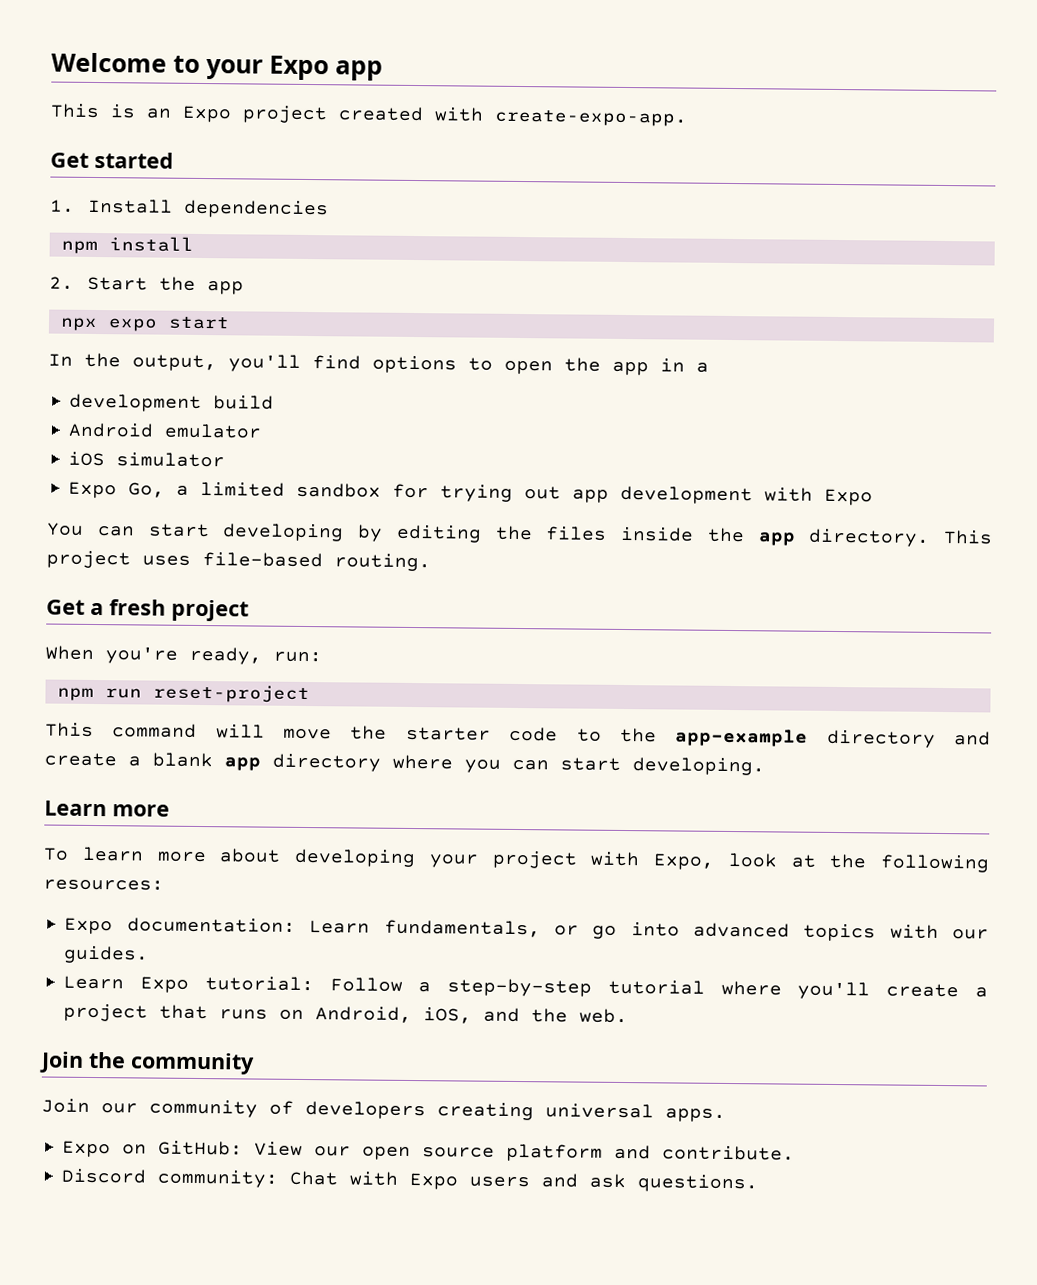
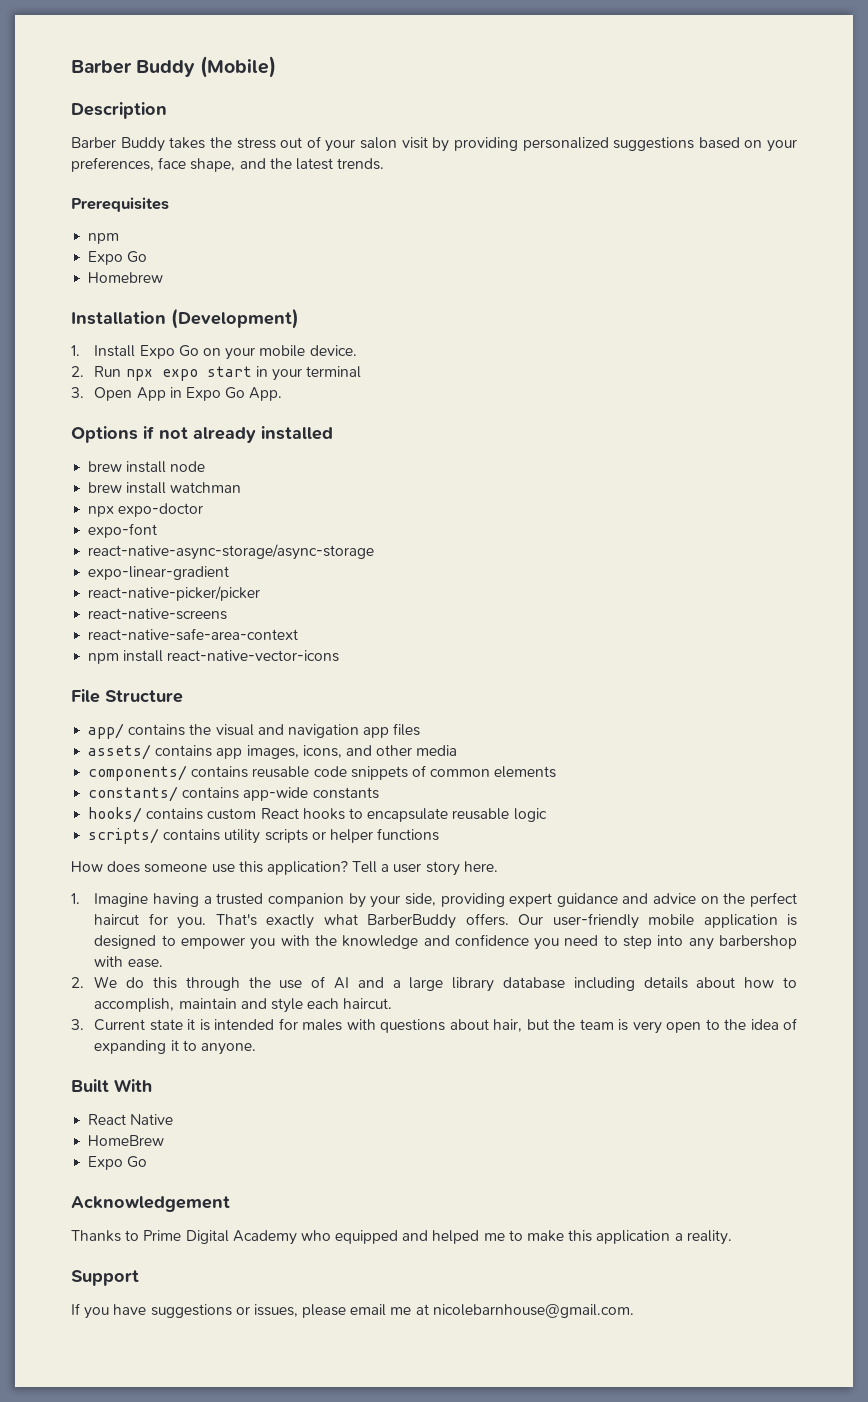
- Welcome to your Expo app
- This is an Expo project created with create-expo-app.
- Get started
- 1. Install dependencies
- npm install
- 2. Start the app
- npx expo start
- In the output, you'll find options to open the app in a
- development build
- Android emulator
- iOS simulator
- Expo Go, a limited sandbox for trying out app development with Expo
- You can start developing by editing the files inside the app directory. This project uses file-based routing.
- Get a fresh project
- When you're ready, run:
- npm run reset-project
- This command will move the starter code to the app-example directory and create a blank app directory where you can start developing.
- Learn more
- To learn more about developing your project with Expo, look at the following resources:
- Expo documentation: Learn fundamentals, or go into advanced topics with our guides.
- Learn Expo tutorial: Follow a step-by-step tutorial where you'll create a project that runs on Android, iOS, and the web.
- Join the community
- Join our community of developers creating universal apps.
- Expo on GitHub: View our open source platform and contribute.
- Discord community: Chat with Expo users and ask questions.
+ Barber Buddy (Mobile)
+ Description
+ Barber Buddy takes the stress out of your salon visit by providing personalized suggestions based on your preferences, face shape, and the latest trends.
+ Prerequisites
+ npm
+ Expo Go
+ Homebrew
+ Installation (Development)
+ 1. Install Expo Go on your mobile device.
+ 2. Run npx expo start in your terminal
+ 3. Open App in Expo Go App.
+ Options if not already installed
+ brew install node
+ brew install watchman
+ npx expo-doctor
+ expo-font
+ react-native-async-storage/async-storage
+ expo-linear-gradient
+ react-native-picker/picker
+ react-native-screens
+ react-native-safe-area-context
+ npm install react-native-vector-icons
+ File Structure
+ app/ contains the visual and navigation app files
+ assets/ contains app images, icons, and other media
+ components/ contains reusable code snippets of common elements
+ constants/ contains app-wide constants
+ hooks/ contains custom React hooks to encapsulate reusable logic
+ scripts/ contains utility scripts or helper functions
+ How does someone use this application? Tell a user story here.
+ 1. Imagine having a trusted companion by your side, providing expert guidance and advice on the perfect haircut for you. That's exactly what BarberBuddy offers. Our user-friendly mobile application is designed to empower you with the knowledge and confidence you need to step into any barbershop with ease.
+ 2. We do this through the use of AI and a large library database including details about how to accomplish, maintain and style each haircut.
+ 3. Current state it is intended for males with questions about hair, but the team is very open to the idea of expanding it to anyone.
+ Built With
+ React Native
+ HomeBrew
+ Expo Go
+ Acknowledgement
+ Thanks to Prime Digital Academy who equipped and helped me to make this application a reality.
+ Support
+ If you have suggestions or issues, please email me at nicolebarnhouse@gmail.com.

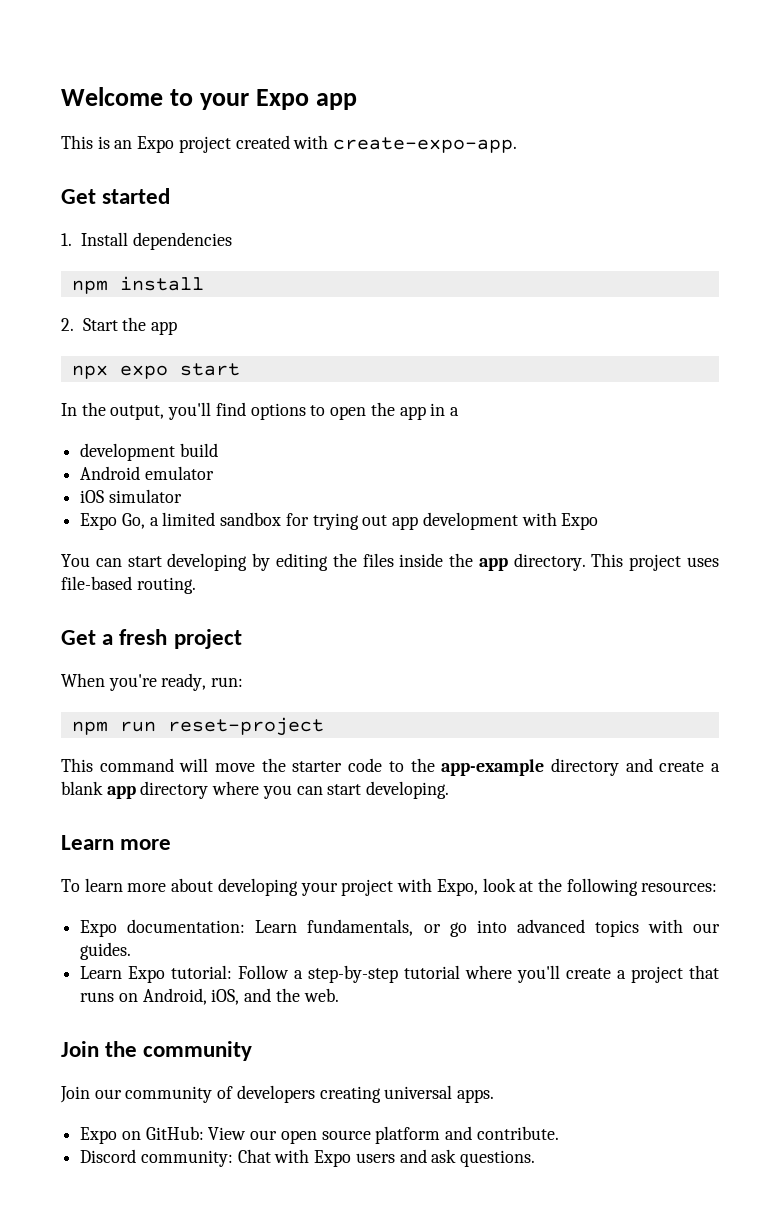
- Barber Buddy (Mobile)
- Description
- Barber Buddy takes the stress out of your salon visit by providing personalized suggestions based on your preferences, face shape, and the latest trends.
- Prerequisites
- npm
- Expo Go
- Homebrew
- Installation (Development)
- 1. Install Expo Go on your mobile device.
- 2. Run npx expo start in your terminal
- 3. Open App in Expo Go App.
- Options if not already installed
- brew install node
- brew install watchman
- npx expo-doctor
- expo-font
- react-native-async-storage/async-storage
- expo-linear-gradient
- react-native-picker/picker
- react-native-screens
- react-native-safe-area-context
- npm install react-native-vector-icons
- File Structure
- app/ contains the visual and navigation app files
- assets/ contains app images, icons, and other media
- components/ contains reusable code snippets of common elements
- constants/ contains app-wide constants
- hooks/ contains custom React hooks to encapsulate reusable logic
- scripts/ contains utility scripts or helper functions
- How does someone use this application? Tell a user story here.
- 1. Imagine having a trusted companion by your side, providing expert guidance and advice on the perfect haircut for you. That's exactly what BarberBuddy offers. Our user-friendly mobile application is designed to empower you with the knowledge and confidence you need to step into any barbershop with ease.
- 2. We do this through the use of AI and a large library database including details about how to accomplish, maintain and style each haircut.
- 3. Current state it is intended for males with questions about hair, but the team is very open to the idea of expanding it to anyone.
- Built With
- React Native
- HomeBrew
- Expo Go
- Acknowledgement
- Thanks to Prime Digital Academy who equipped and helped me to make this application a reality.
- Support
- If you have suggestions or issues, please email me at nicolebarnhouse@gmail.com.
+ Welcome to your Expo app
+ This is an Expo project created with create-expo-app.
+ Get started
+ 1. Install dependencies
+ npm install
+ 2. Start the app
+ npx expo start
+ In the output, you'll find options to open the app in a
+ development build
+ Android emulator
+ iOS simulator
+ Expo Go, a limited sandbox for trying out app development with Expo
+ You can start developing by editing the files inside the app directory. This project uses file-based routing.
+ Get a fresh project
+ When you're ready, run:
+ npm run reset-project
+ This command will move the starter code to the app-example directory and create a blank app directory where you can start developing.
+ Learn more
+ To learn more about developing your project with Expo, look at the following resources:
+ Expo documentation: Learn fundamentals, or go into advanced topics with our guides.
+ Learn Expo tutorial: Follow a step-by-step tutorial where you'll create a project that runs on Android, iOS, and the web.
+ Join the community
+ Join our community of developers creating universal apps.
+ Expo on GitHub: View our open source platform and contribute.
+ Discord community: Chat with Expo users and ask questions.

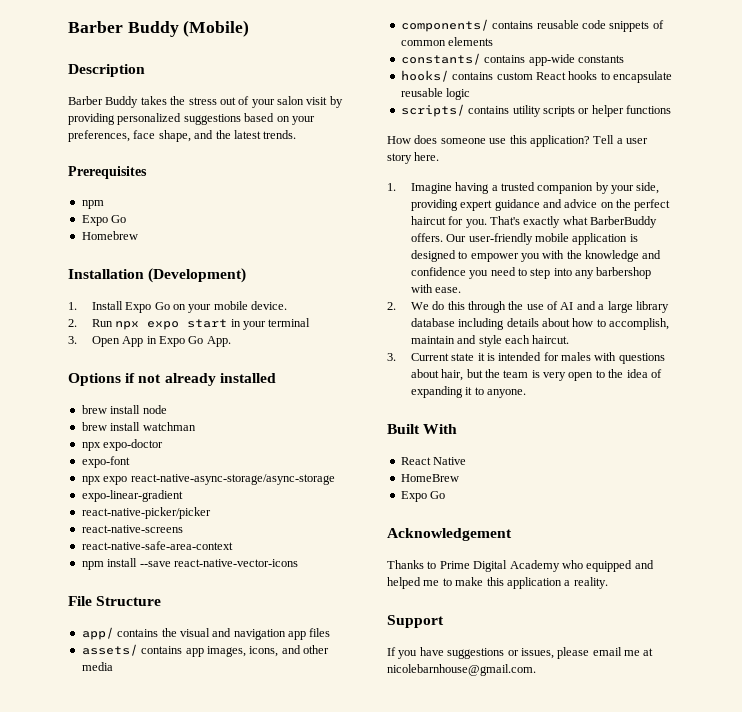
- Welcome to your Expo app
- This is an Expo project created with create-expo-app.
- Get started
- 1. Install dependencies
- npm install
- 2. Start the app
- npx expo start
- In the output, you'll find options to open the app in a
- development build
- Android emulator
- iOS simulator
- Expo Go, a limited sandbox for trying out app development with Expo
- You can start developing by editing the files inside the app directory. This project uses file-based routing.
- Get a fresh project
- When you're ready, run:
- npm run reset-project
- This command will move the starter code to the app-example directory and create a blank app directory where you can start developing.
- Learn more
- To learn more about developing your project with Expo, look at the following resources:
- Expo documentation: Learn fundamentals, or go into advanced topics with our guides.
- Learn Expo tutorial: Follow a step-by-step tutorial where you'll create a project that runs on Android, iOS, and the web.
- Join the community
- Join our community of developers creating universal apps.
- Expo on GitHub: View our open source platform and contribute.
- Discord community: Chat with Expo users and ask questions.
+ Barber Buddy (Mobile)
+ Description
+ Barber Buddy takes the stress out of your salon visit by providing personalized suggestions based on your preferences, face shape, and the latest trends.
+ Prerequisites
+ npm
+ Expo Go
+ Homebrew
+ Installation (Development)
+ 1. Install Expo Go on your mobile device.
+ 2. Run npx expo start in your terminal
+ 3. Open App in Expo Go App.
+ Options if not already installed
+ brew install node
+ brew install watchman
+ npx expo-doctor
+ expo-font
+ npx expo react-native-async-storage/async-storage
+ expo-linear-gradient
+ react-native-picker/picker
+ react-native-screens
+ react-native-safe-area-context
+ npm install --save react-native-vector-icons
+ File Structure
+ app/ contains the visual and navigation app files
+ assets/ contains app images, icons, and other media
+ components/ contains reusable code snippets of common elements
+ constants/ contains app-wide constants
+ hooks/ contains custom React hooks to encapsulate reusable logic
+ scripts/ contains utility scripts or helper functions
+ How does someone use this application? Tell a user story here.
+ 1. Imagine having a trusted companion by your side, providing expert guidance and advice on the perfect haircut for you. That's exactly what BarberBuddy offers. Our user-friendly mobile application is designed to empower you with the knowledge and confidence you need to step into any barbershop with ease.
+ 2. We do this through the use of AI and a large library database including details about how to accomplish, maintain and style each haircut.
+ 3. Current state it is intended for males with questions about hair, but the team is very open to the idea of expanding it to anyone.
+ Built With
+ React Native
+ HomeBrew
+ Expo Go
+ Acknowledgement
+ Thanks to Prime Digital Academy who equipped and helped me to make this application a reality.
+ Support
+ If you have suggestions or issues, please email me at nicolebarnhouse@gmail.com.

